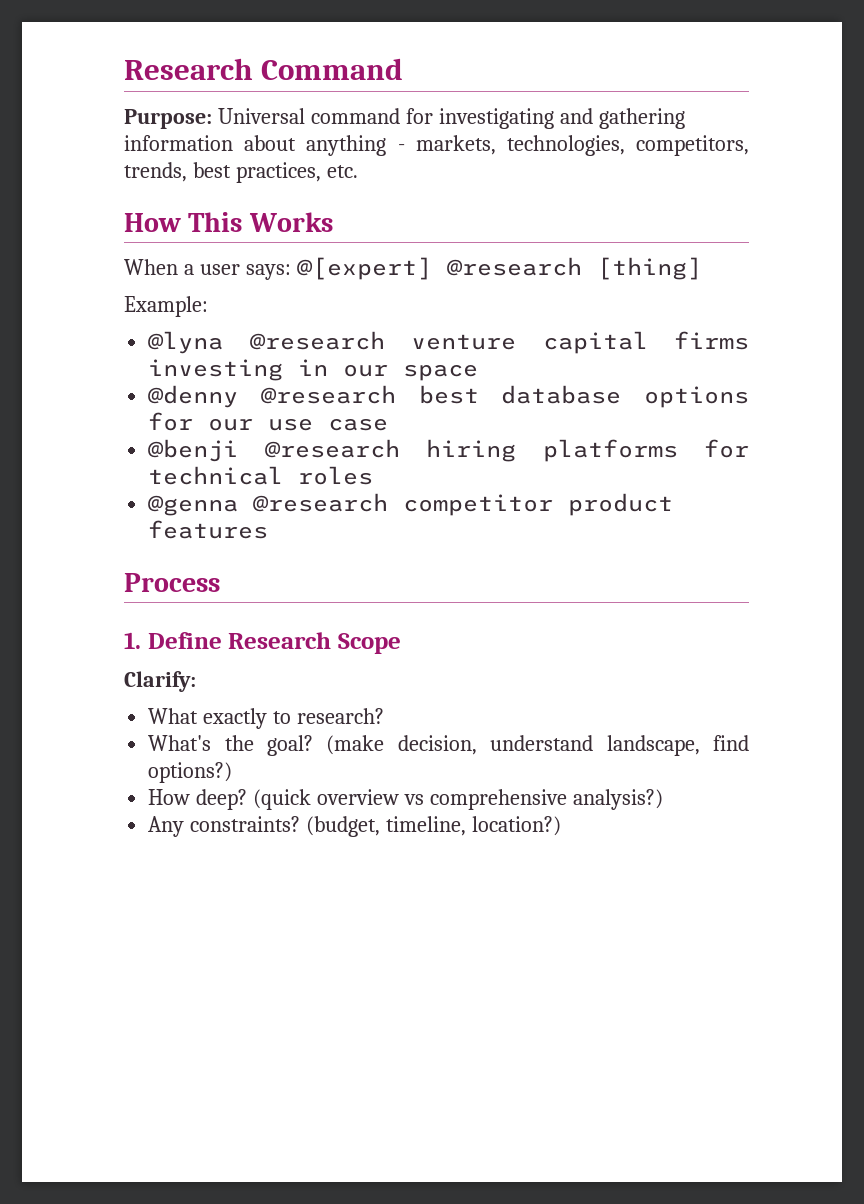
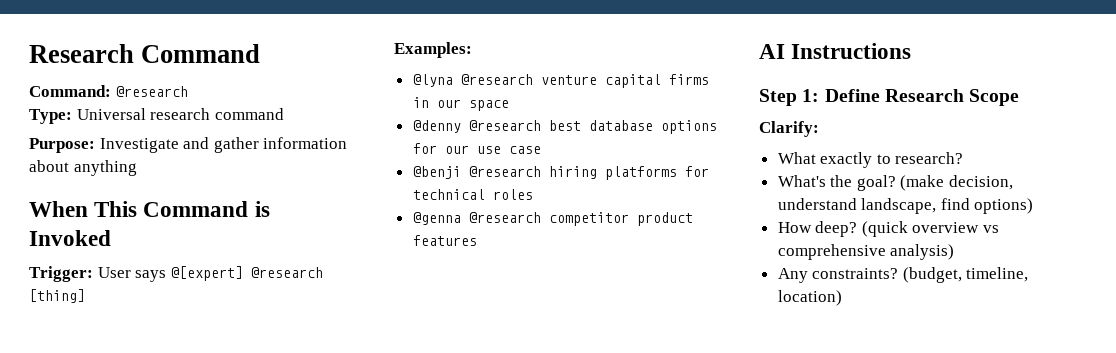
- Purpose: Universal command for investigating and gathering information about anything - markets, technologies, competitors, trends, best practices, etc.
- How This Works
- When a user says: @[expert] @research [thing]
+ Command: @research
+ Type: Universal research command
+ Purpose: Investigate and gather information about anything
+ When This Command is Invoked
+ Trigger: User says @[expert] @research [thing]
- Example:
+ Examples:
- @lyna @research venture capital firms investing in our space
+ @lyna @research venture capital firms in our space
- Process
- 1. Define Research Scope
+ AI Instructions
+ Step 1: Define Research Scope
- (make decision, understand landscape, find options?)
+ (make decision, understand landscape, find options)
- (quick overview vs comprehensive analysis?)
+ (quick overview vs comprehensive analysis)
- (budget, timeline, location?)
+ (budget, timeline, location)

